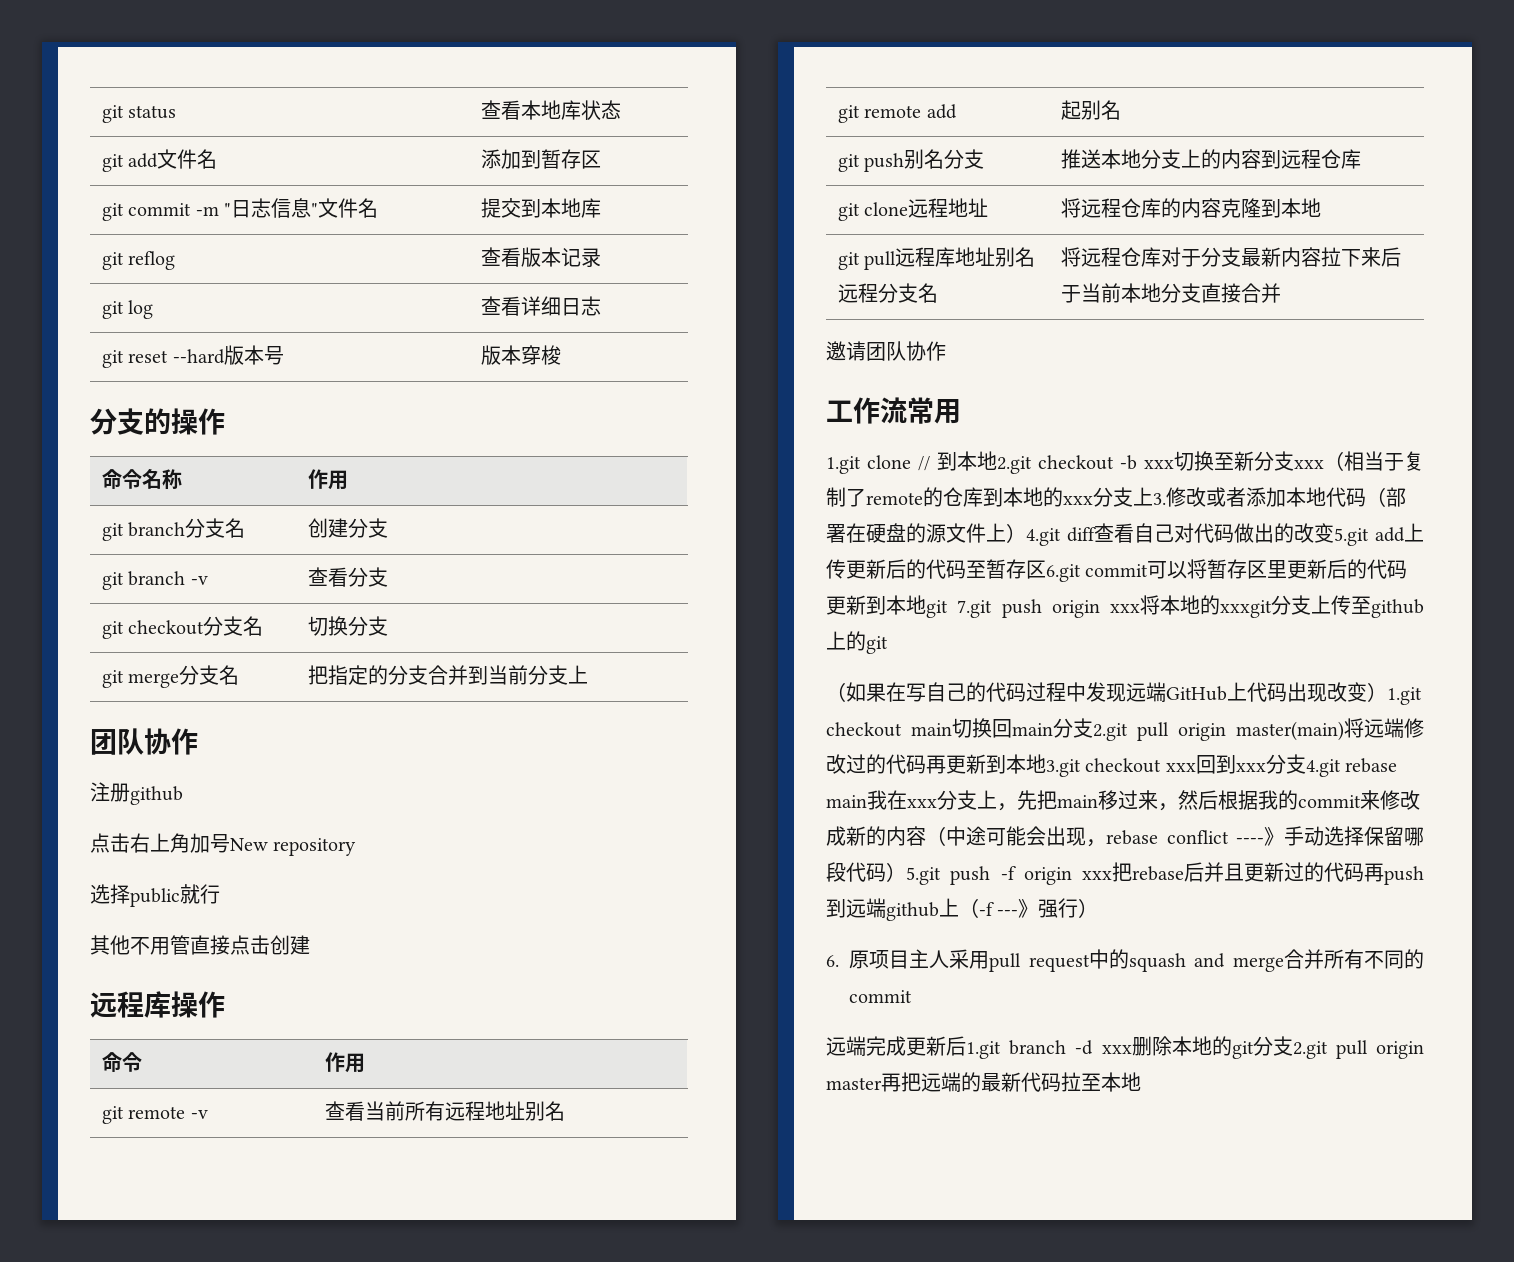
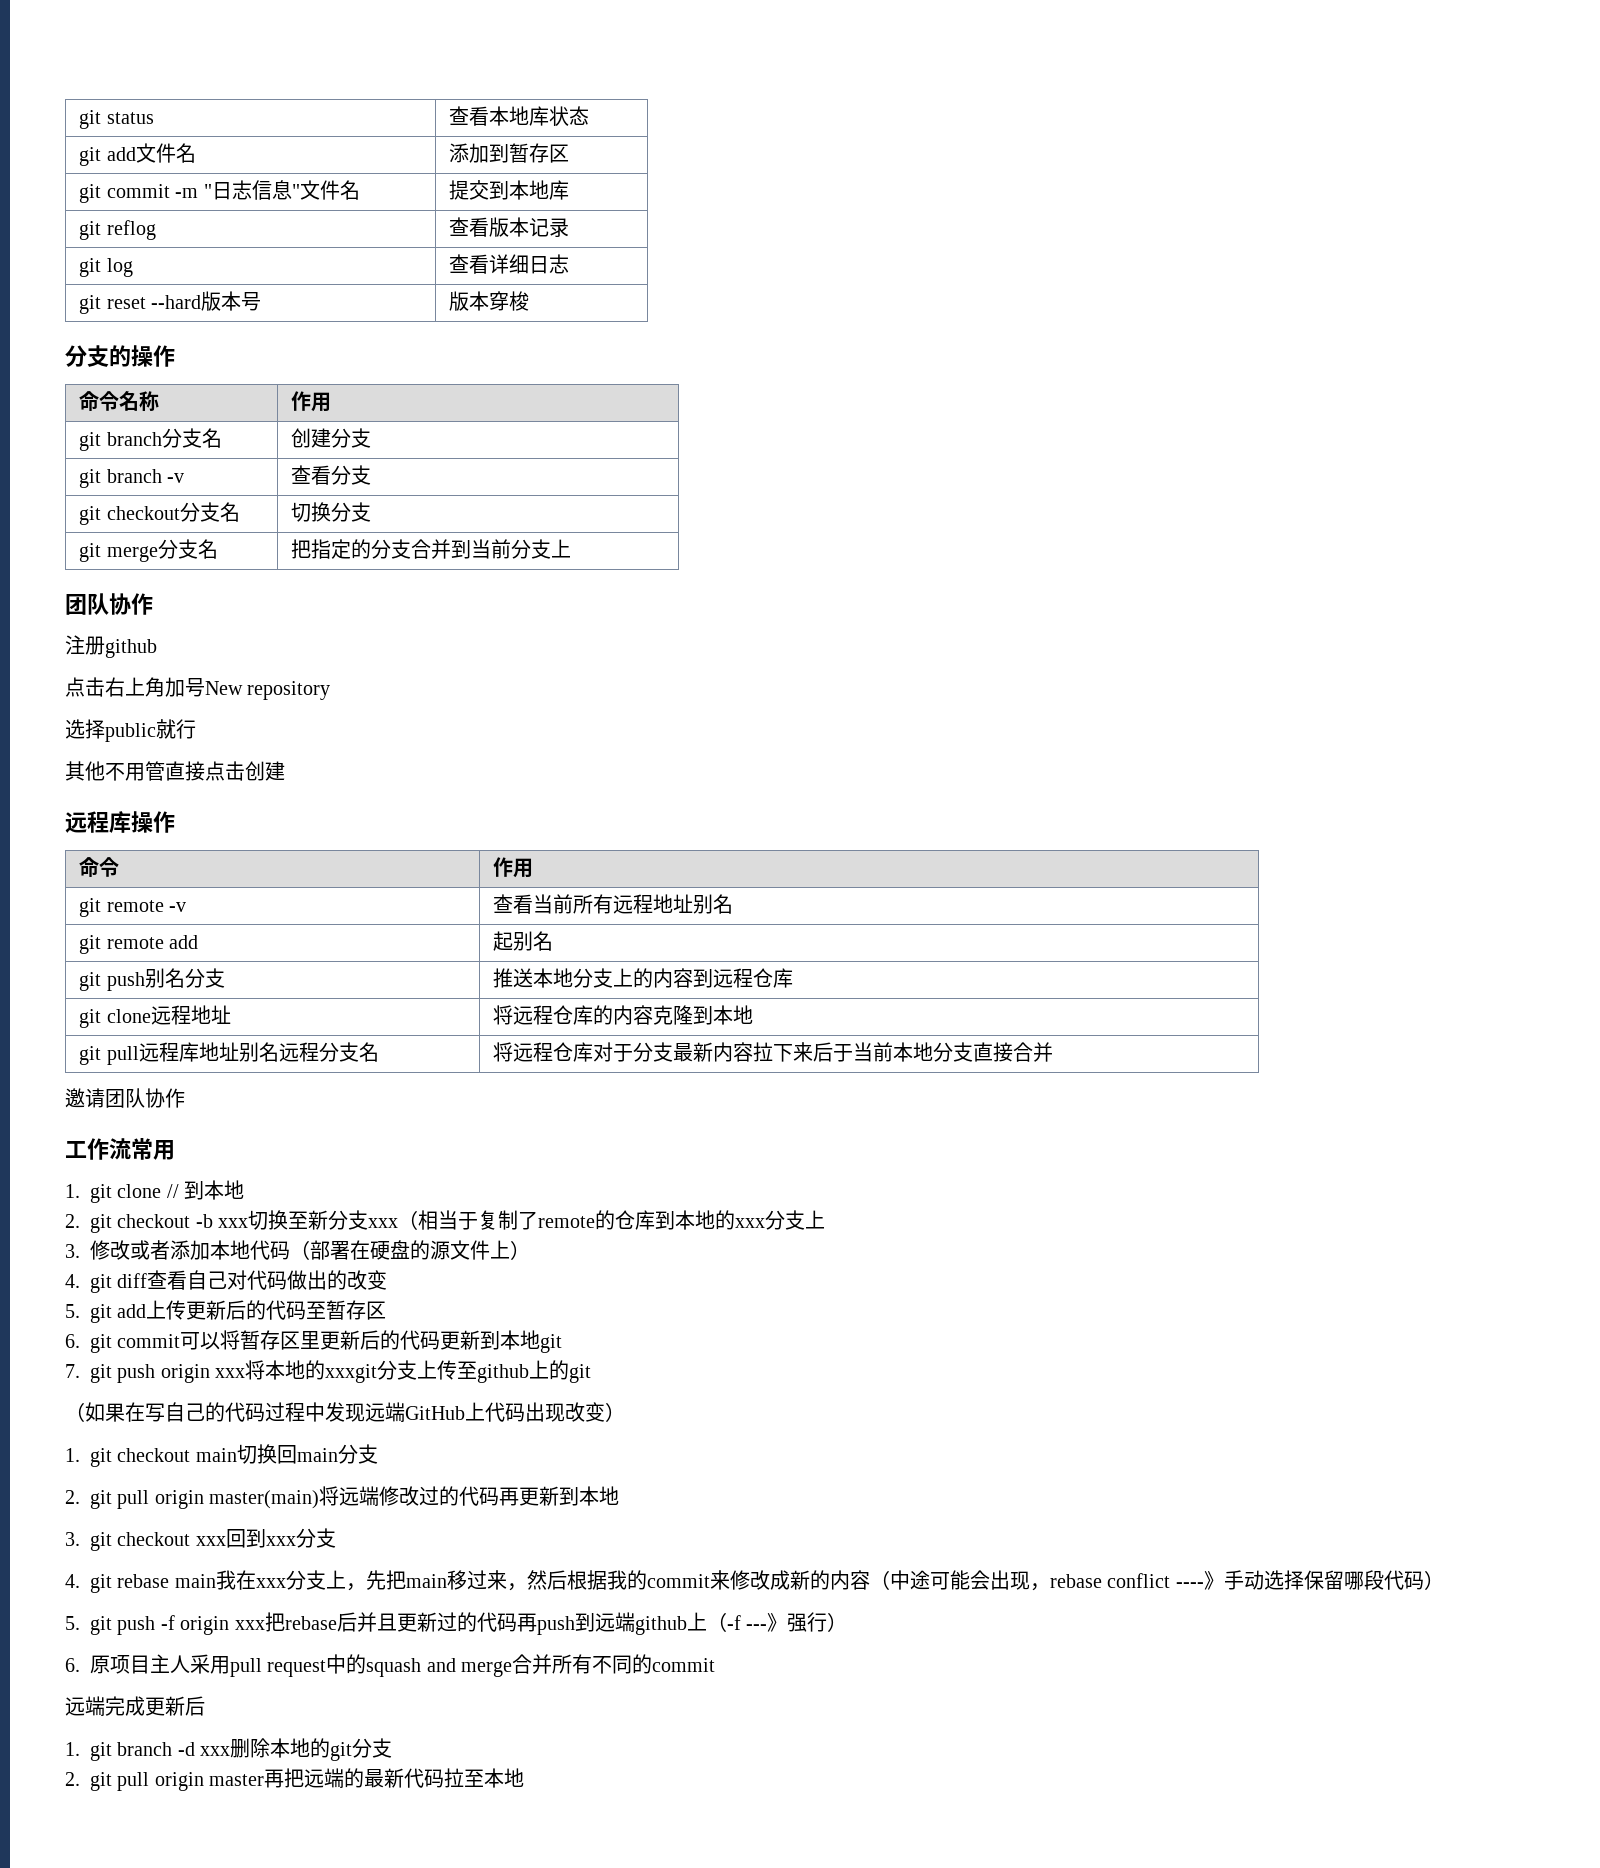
- 1.git clone // 到本地2.git checkout -b xxx切换至新分支xxx（相当于复制了remote的仓库到本地的xxx分支上3.修改或者添加本地代码（部署在硬盘的源文件上）4.git diff查看自己对代码做出的改变5.git add上传更新后的代码至暂存区6.git commit可以将暂存区里更新后的代码更新到本地git 7.git push origin xxx将本地的xxxgit分支上传至github上的git
+ 1. git clone // 到本地
+ 2. git checkout -b xxx切换至新分支xxx（相当于复制了remote的仓库到本地的xxx分支上
+ 3.修改或者添加本地代码（部署在硬盘的源文件上）
+ 4. git diff查看自己对代码做出的改变
+ 5. git add上传更新后的代码至暂存区
+ 6. git commit可以将暂存区里更新后的代码更新到本地git
+ 7. git push origin xxx将本地的xxxgit分支上传至github上的git
- （如果在写自己的代码过程中发现远端GitHub上代码出现改变）1.git checkout main切换回main分支2.git pull origin master(main)将远端修改过的代码再更新到本地3.git checkout xxx回到xxx分支4.git rebase main我在xxx分支上，先把main移过来，然后根据我的commit来修改成新的内容（中途可能会出现，rebase conflict ----》手动选择保留哪段代码）5.git push -f origin xxx把rebase后并且更新过的代码再push到远端github上（-f ---》强行）
+ （如果在写自己的代码过程中发现远端GitHub上代码出现改变）
+ 1. git checkout main切换回main分支
+ 2. git pull origin master(main)将远端修改过的代码再更新到本地
+ 3. git checkout xxx回到xxx分支
+ 4. git rebase main我在xxx分支上，先把main移过来，然后根据我的commit来修改成新的内容（中途可能会出现，rebase conflict ----》手动选择保留哪段代码）
+ 5. git push -f origin xxx把rebase后并且更新过的代码再push到远端github上（-f ---》强行）
- 远端完成更新后1.git branch -d xxx删除本地的git分支2.git pull origin master再把远端的最新代码拉至本地
+ 远端完成更新后
+ 1. git branch -d xxx删除本地的git分支
+ 2. git pull origin master再把远端的最新代码拉至本地

